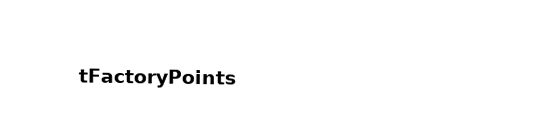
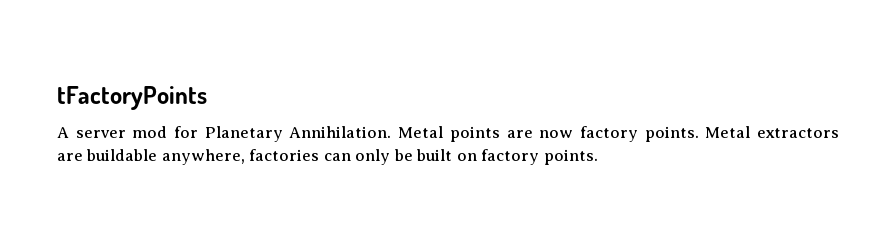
+ A server mod for Planetary Annihilation. Metal points are now factory points. Metal extractors are buildable anywhere, factories can only be built on factory points.

